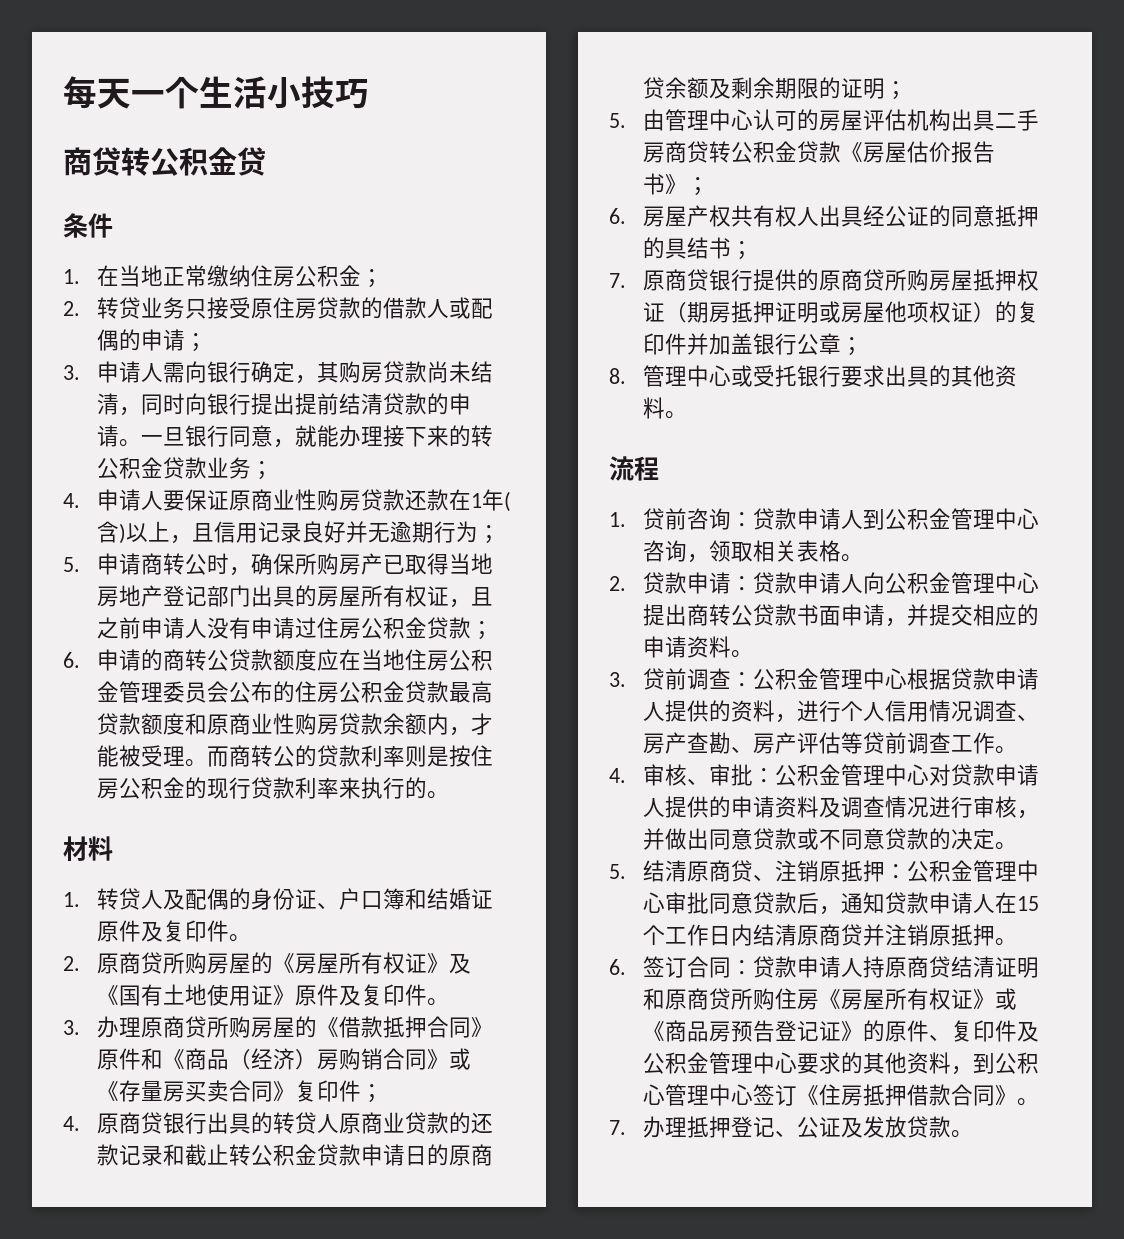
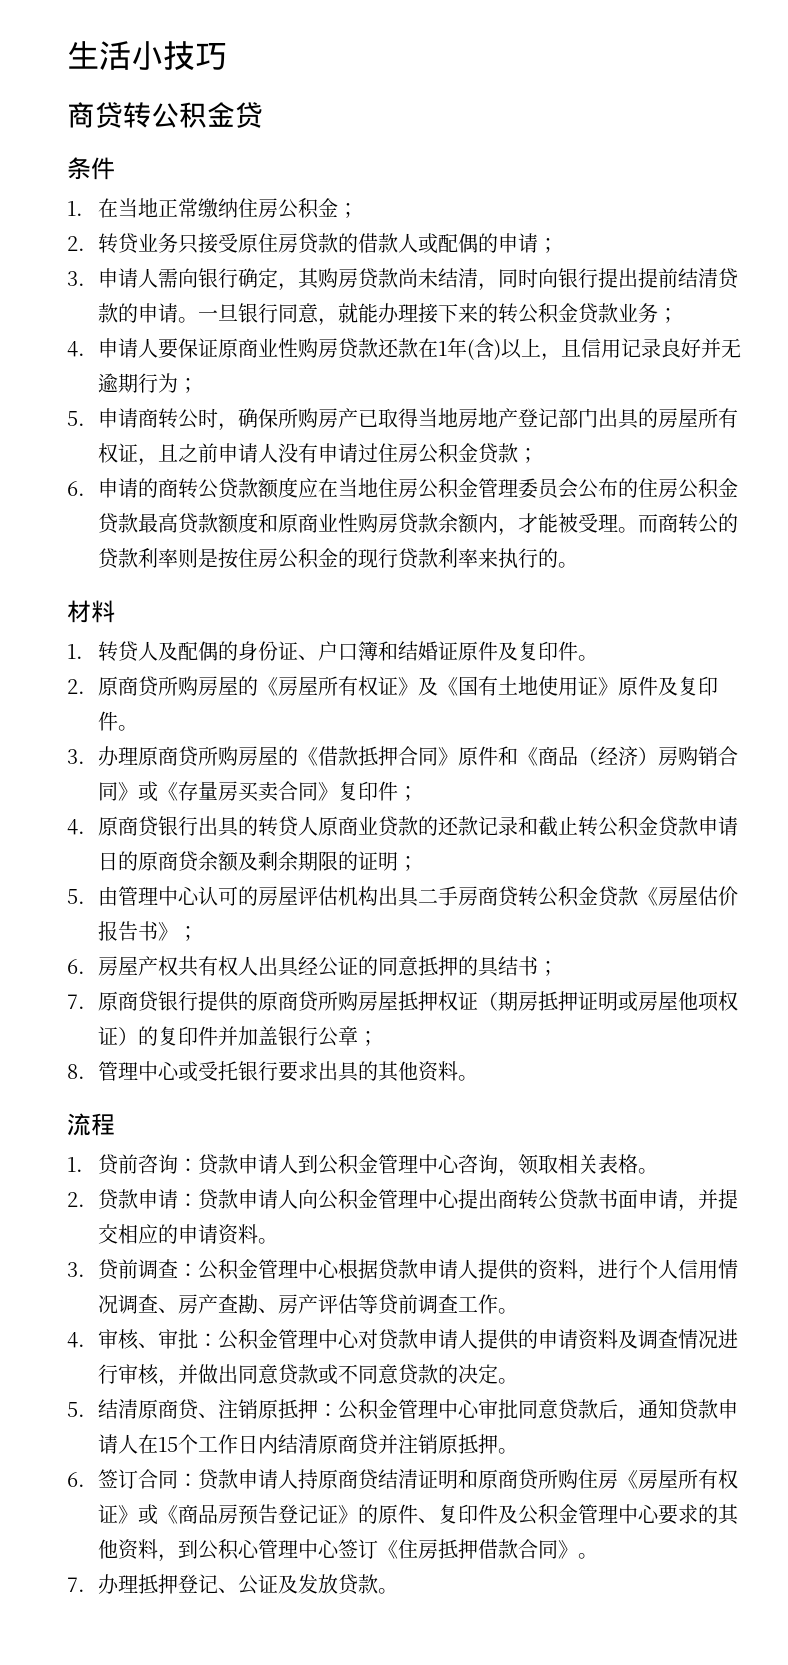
- 每天一个生活小技巧
+ 生活小技巧

